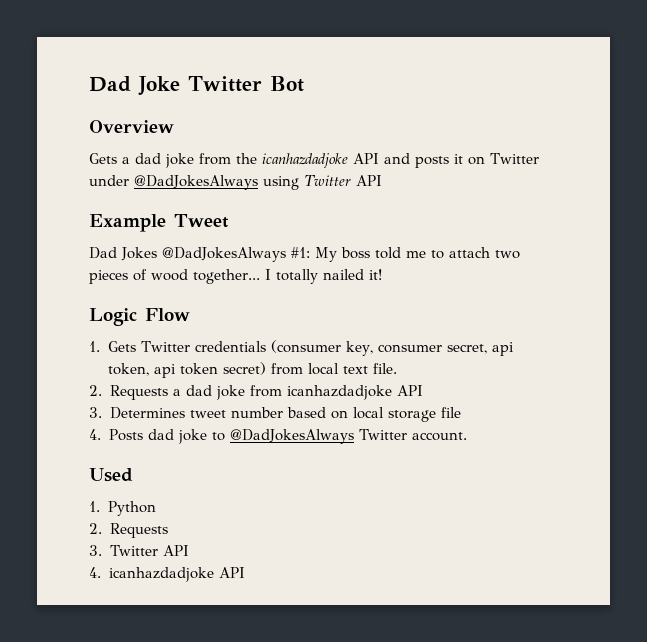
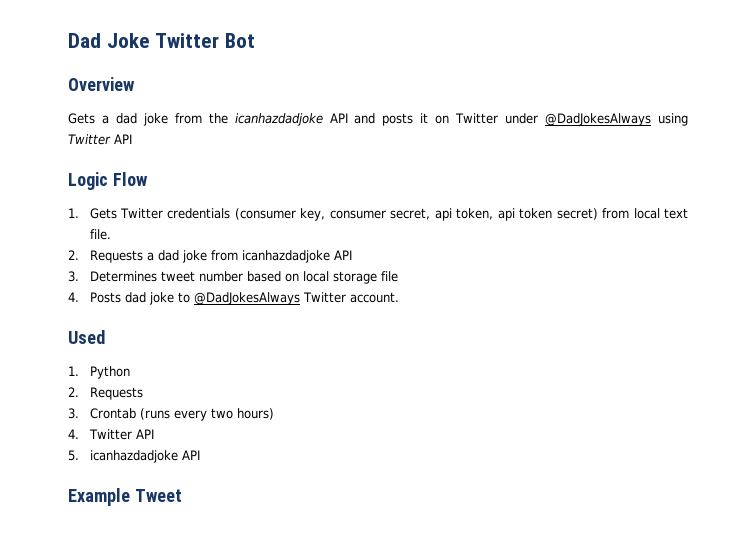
- Example Tweet
- Dad Jokes @DadJokesAlways #1: My boss told me to attach two pieces of wood together... I totally nailed it!
- 3. Twitter API
- 4. icanhazdadjoke API
+ 3. Crontab (runs every two hours)
+ 4. Twitter API
+ 5. icanhazdadjoke API
+ Example Tweet

